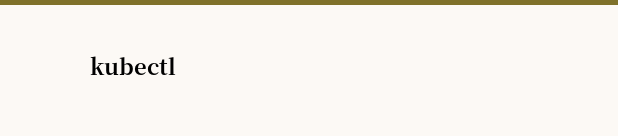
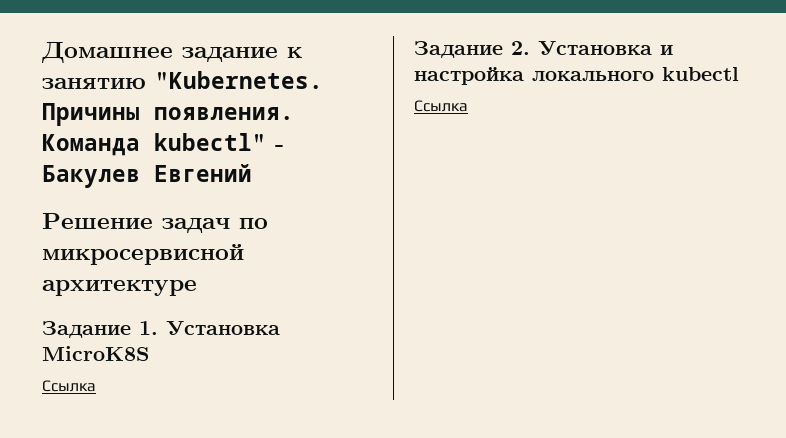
- kubectl
+ Домашнее задание к занятию "Kubernetes. Причины появления. Команда kubectl" - Бакулев Евгений
+ Решение задач по микросервисной архитектуре
+ Задание 1. Установка MicroK8S
+ Ссылка
+ Задание 2. Установка и настройка локального kubectl
+ Ссылка

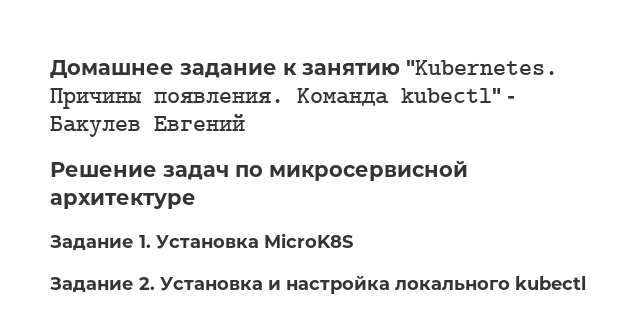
  Задание 1. Установка MicroK8S
- Ссылка
  Задание 2. Установка и настройка локального kubectl
- Ссылка

